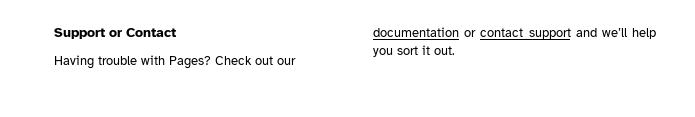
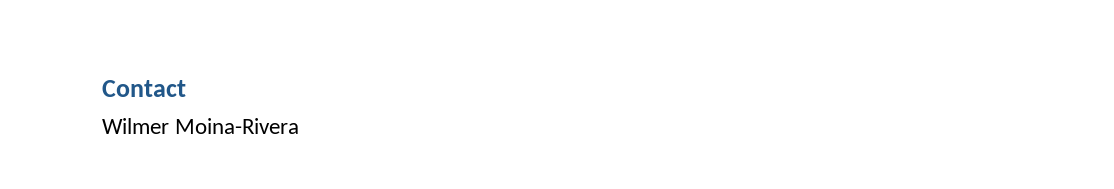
- Support or Contact
+ Contact
- Having trouble with Pages? Check out our documentation or contact support and we’ll help you sort it out.
+ Wilmer Moina-Rivera

